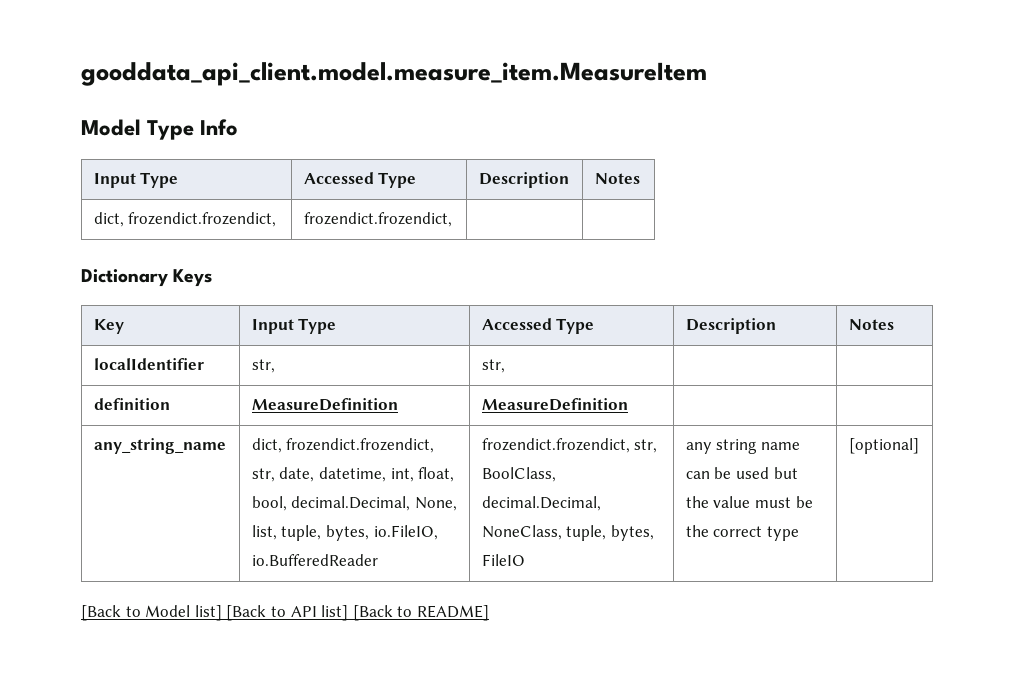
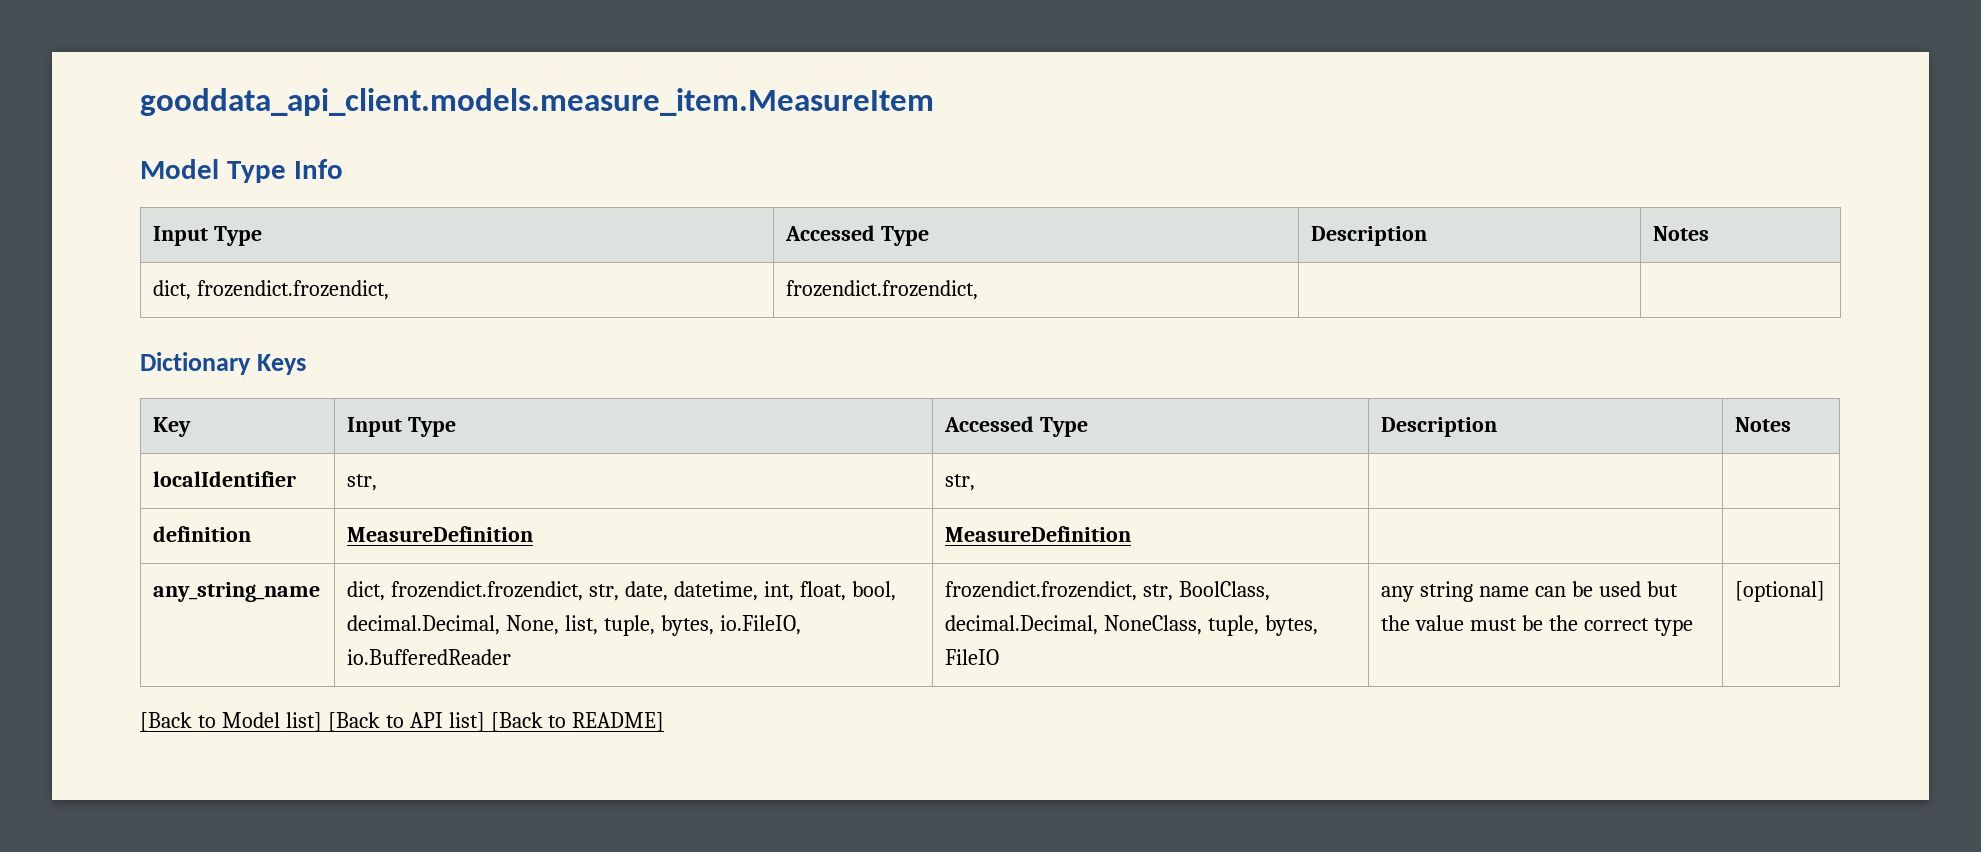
- gooddata_api_client.model.measure_item.MeasureItem
+ gooddata_api_client.models.measure_item.MeasureItem

